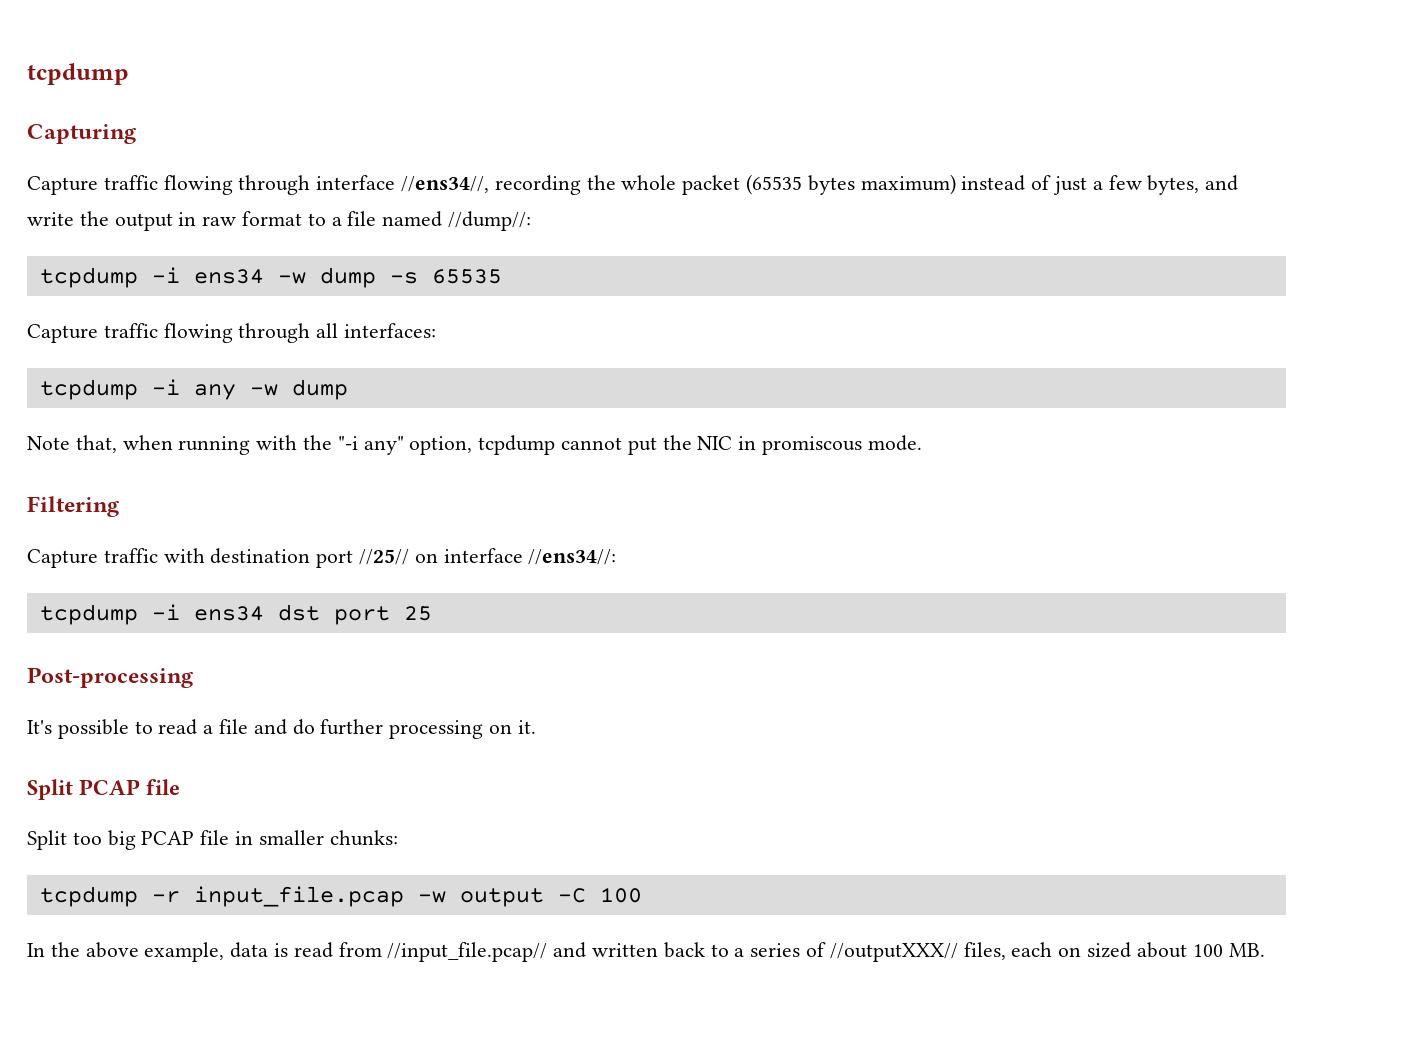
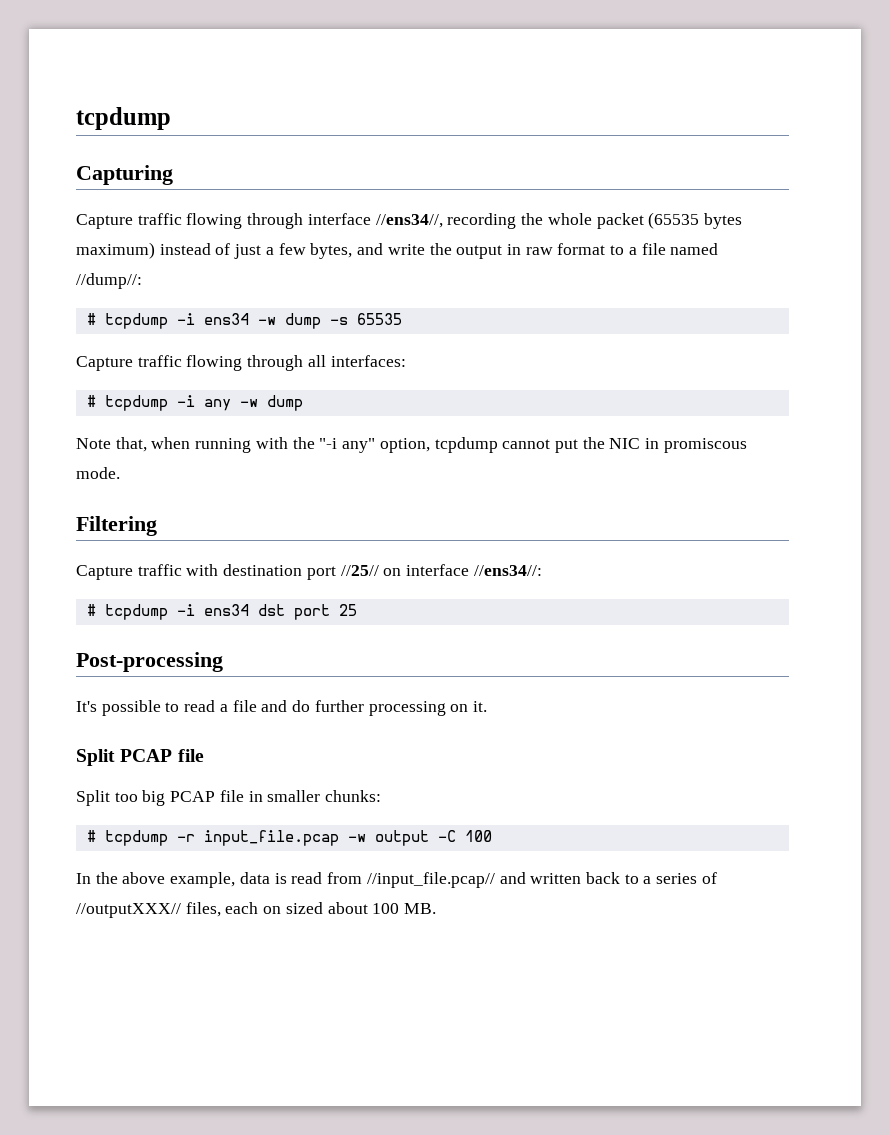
- tcpdump -i ens34 -w dump -s 65535
+ # tcpdump -i ens34 -w dump -s 65535
- tcpdump -i any -w dump
+ # tcpdump -i any -w dump
- tcpdump -i ens34 dst port 25
+ # tcpdump -i ens34 dst port 25
- tcpdump -r input_file.pcap -w output -C 100
+ # tcpdump -r input_file.pcap -w output -C 100

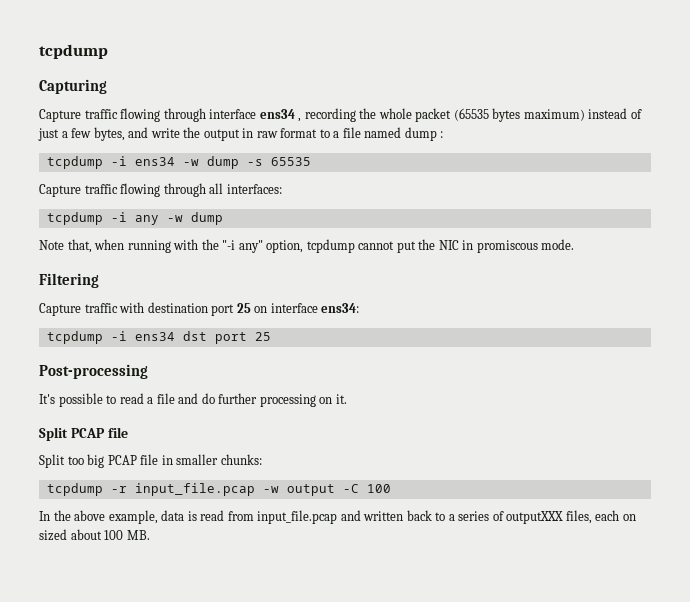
- Capture traffic flowing through interface //ens34//, recording the whole packet (65535 bytes maximum) instead of just a few bytes, and write the output in raw format to a file named //dump//:
- # tcpdump -i ens34 -w dump -s 65535
+ Capture traffic flowing through interface ens34 , recording the whole packet (65535 bytes maximum) instead of just a few bytes, and write the output in raw format to a file named dump :
+ tcpdump -i ens34 -w dump -s 65535
- # tcpdump -i any -w dump
+ tcpdump -i any -w dump
- Capture traffic with destination port //25// on interface //ens34//:
- # tcpdump -i ens34 dst port 25
+ Capture traffic with destination port 25 on interface ens34:
+ tcpdump -i ens34 dst port 25
- # tcpdump -r input_file.pcap -w output -C 100
+ tcpdump -r input_file.pcap -w output -C 100
- In the above example, data is read from //input_file.pcap// and written back to a series of //outputXXX// files, each on sized about 100 MB.
+ In the above example, data is read from input_file.pcap and written back to a series of outputXXX files, each on sized about 100 MB.

